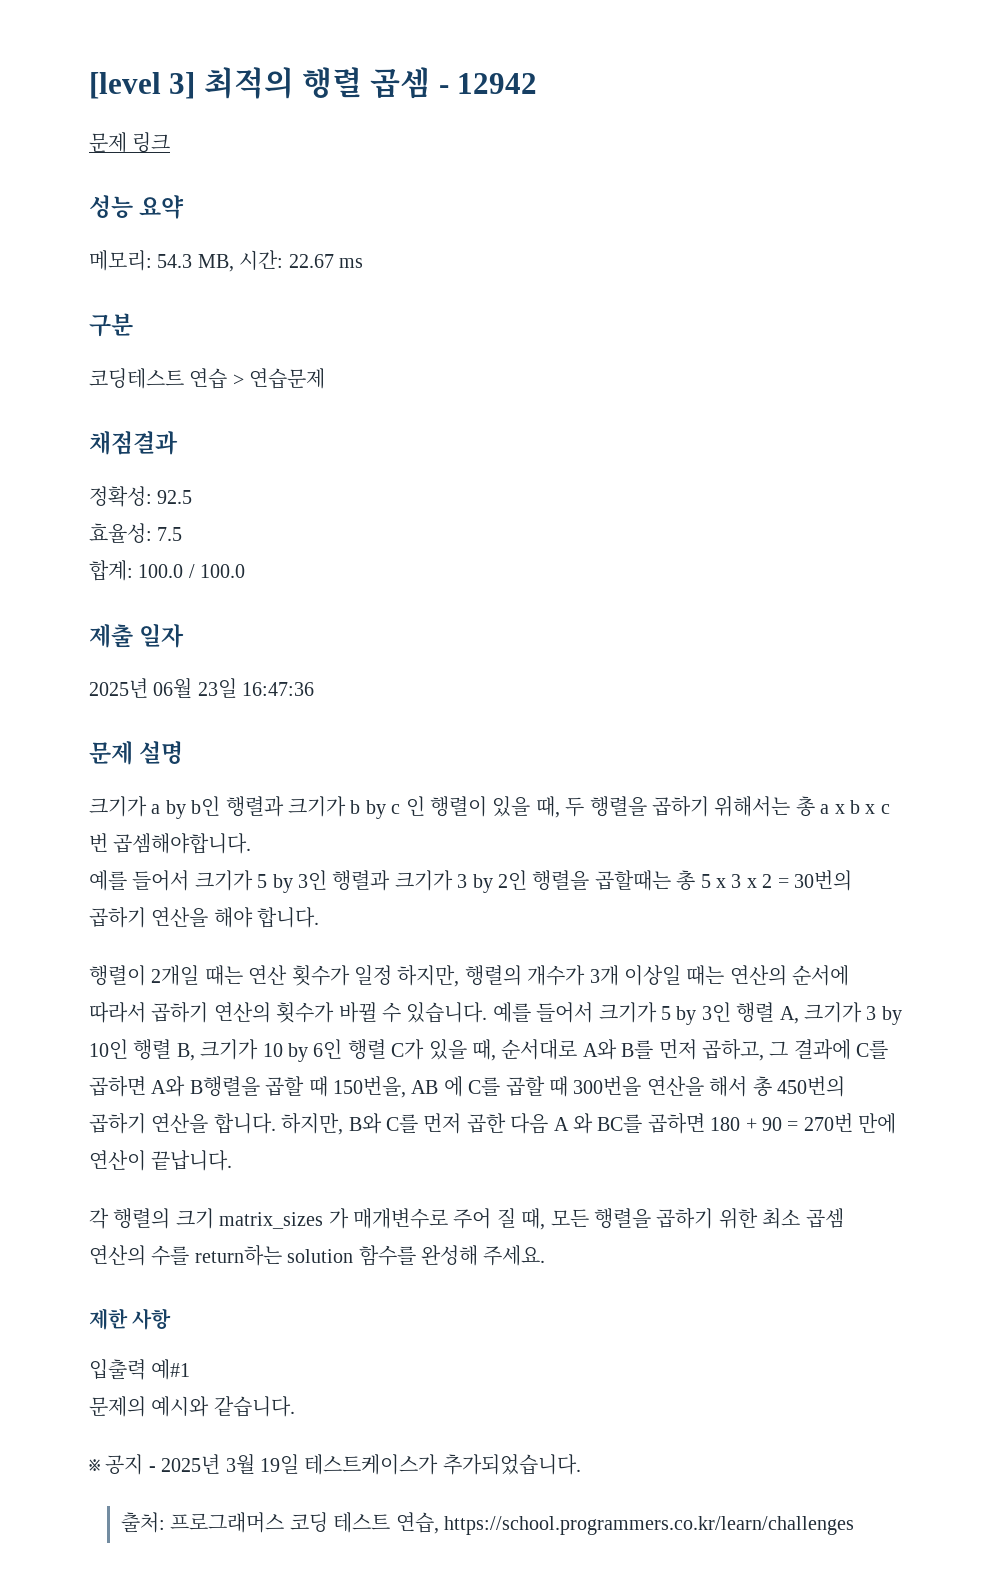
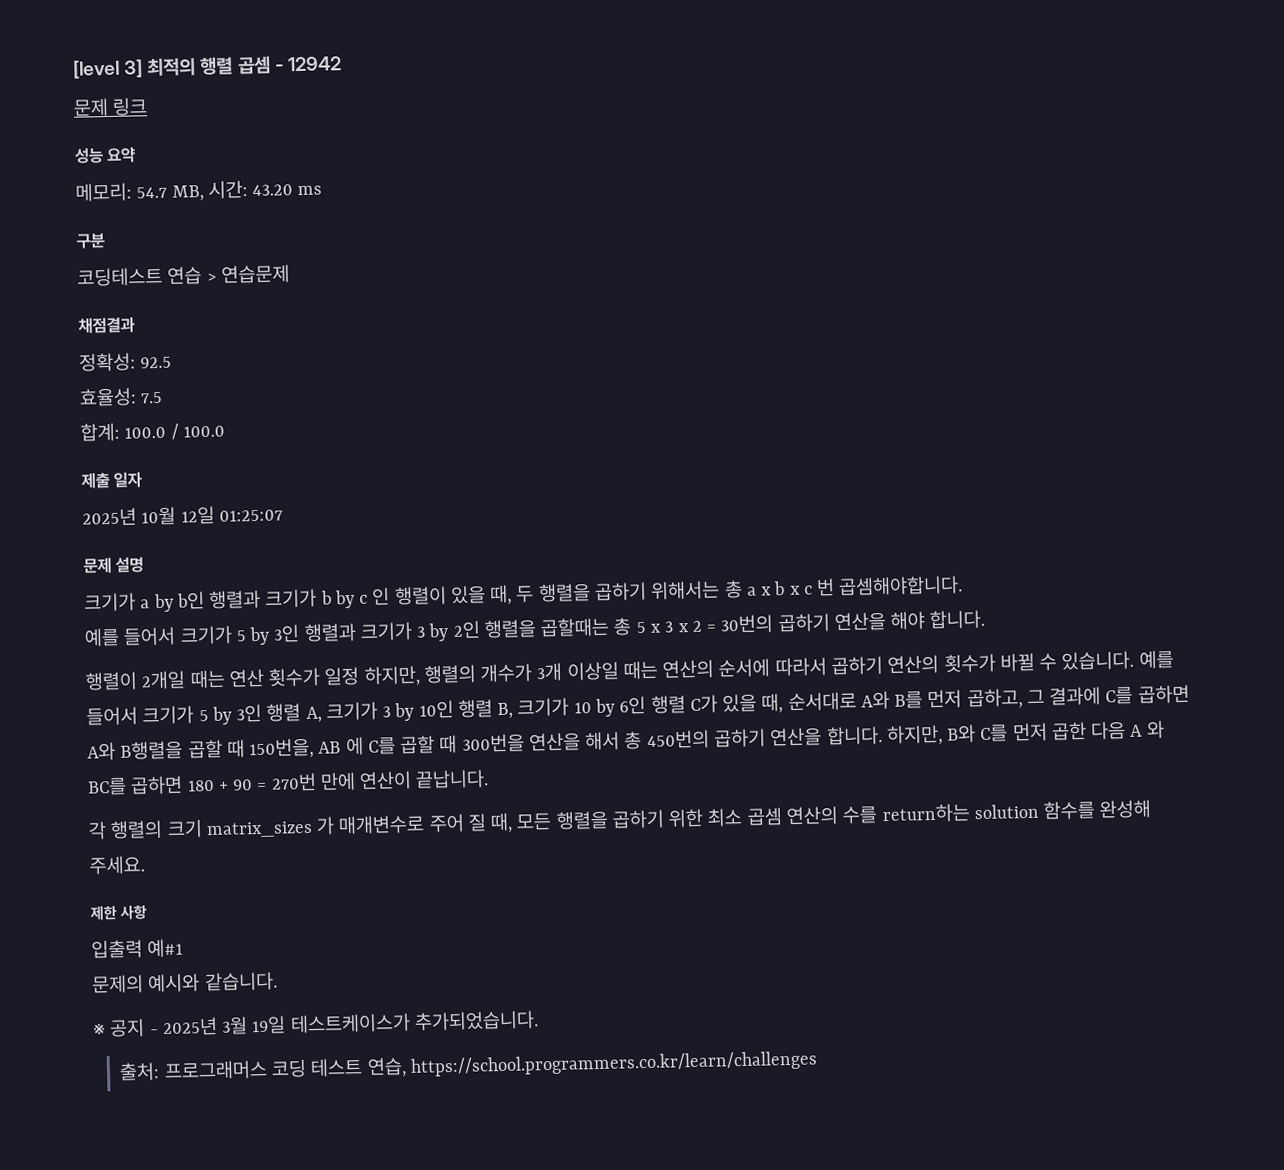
- 메모리: 54.3 MB, 시간: 22.67 ms
+ 메모리: 54.7 MB, 시간: 43.20 ms
- 2025년 06월 23일 16:47:36
+ 2025년 10월 12일 01:25:07

